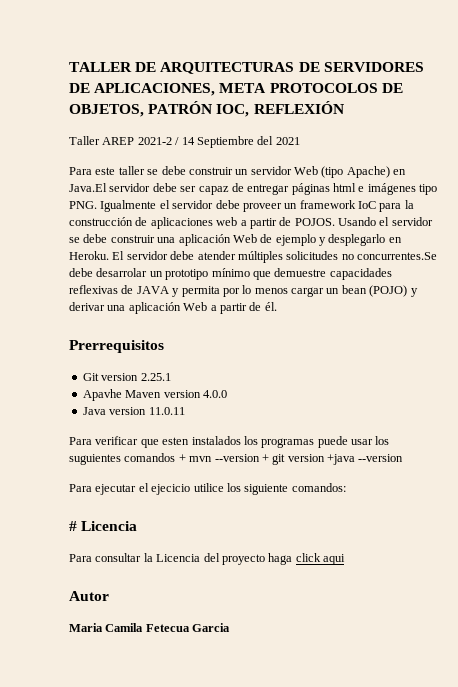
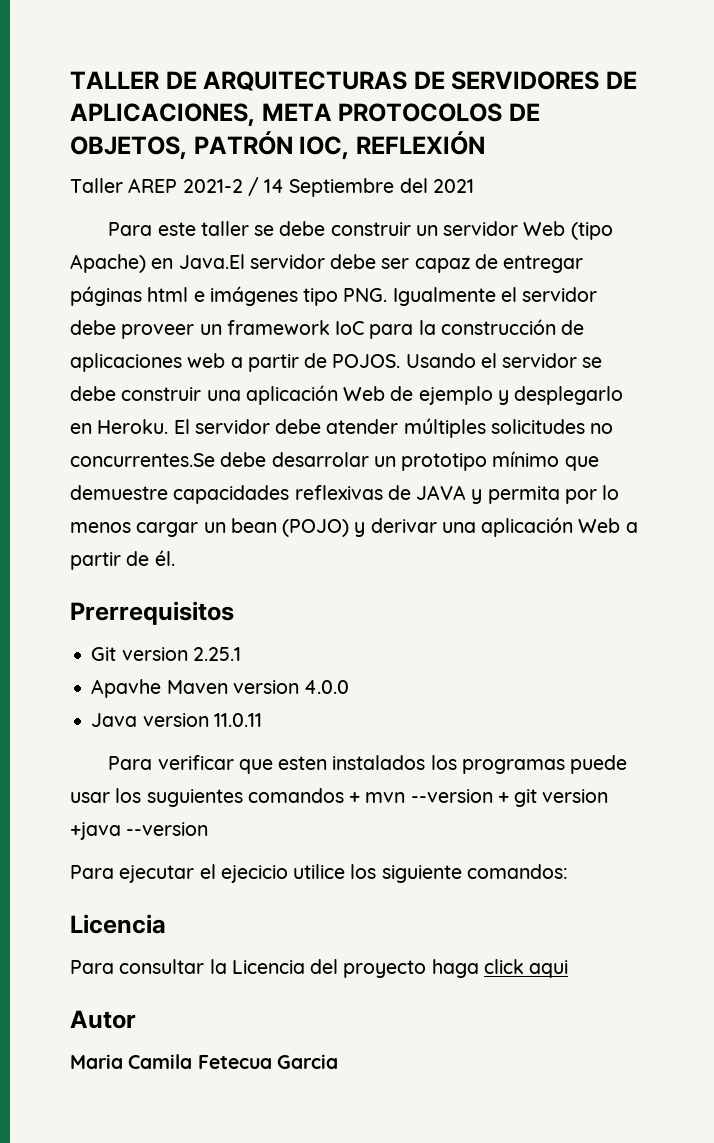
  Para ejecutar el ejecicio utilice los siguiente comandos:
- # Licencia
+ Licencia

